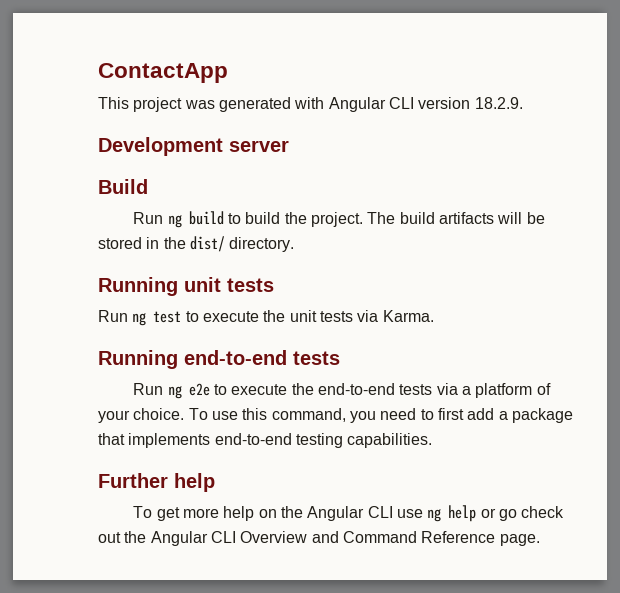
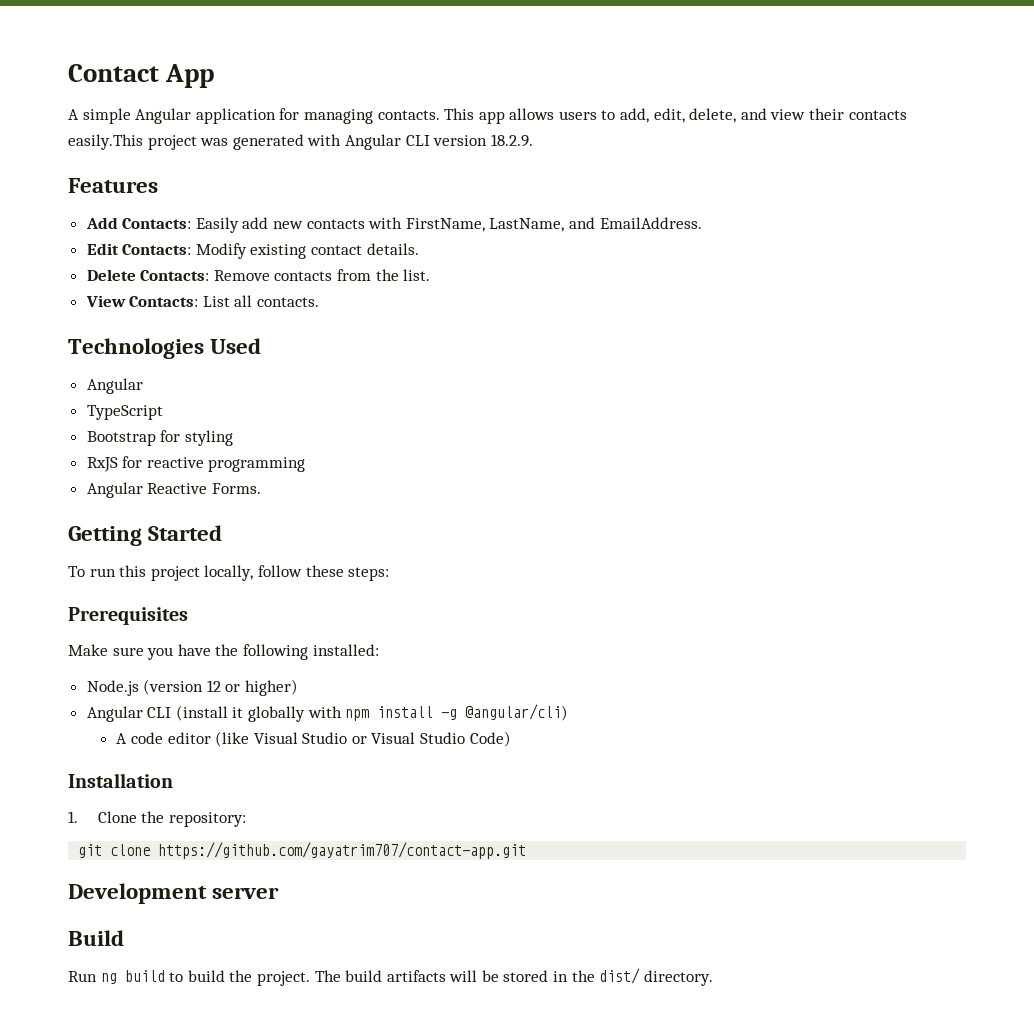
- ContactApp
- This project was generated with Angular CLI version 18.2.9.
+ Contact App
+ A simple Angular application for managing contacts. This app allows users to add, edit, delete, and view their contacts easily.This project was generated with Angular CLI version 18.2.9.
+ Features
+ Add Contacts: Easily add new contacts with FirstName, LastName, and EmailAddress.
+ Edit Contacts: Modify existing contact details.
+ Delete Contacts: Remove contacts from the list.
+ View Contacts: List all contacts.
+ Technologies Used
+ Angular
+ TypeScript
+ Bootstrap for styling
+ RxJS for reactive programming
+ Angular Reactive Forms.
+ Getting Started
+ To run this project locally, follow these steps:
+ Prerequisites
+ Make sure you have the following installed:
+ Node.js (version 12 or higher)
+ Angular CLI (install it globally with npm install -g @angular/cli)
+ A code editor (like Visual Studio or Visual Studio Code)
+ Installation
+ 1. Clone the repository:
+ git clone https://github.com/gayatrim707/contact-app.git
- Running unit tests
- Run ng test to execute the unit tests via Karma.
- Running end-to-end tests
- Run ng e2e to execute the end-to-end tests via a platform of your choice. To use this command, you need to first add a package that implements end-to-end testing capabilities.
- Further help
- To get more help on the Angular CLI use ng help or go check out the Angular CLI Overview and Command Reference page.

